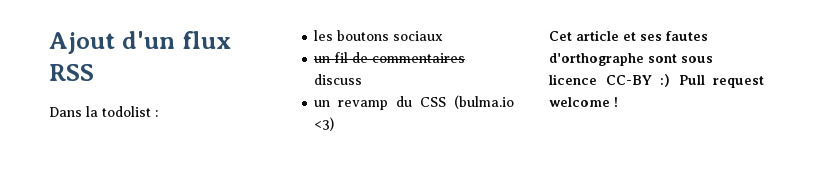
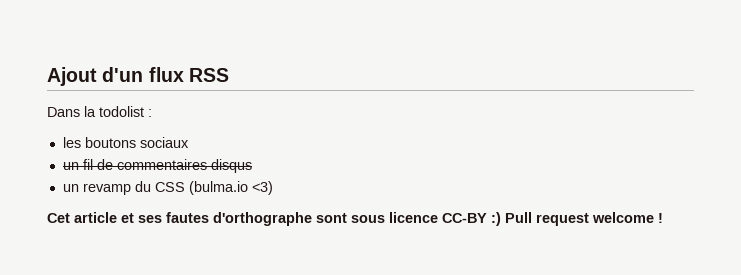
- un fil de commentaires discuss
+ un fil de commentaires disqus

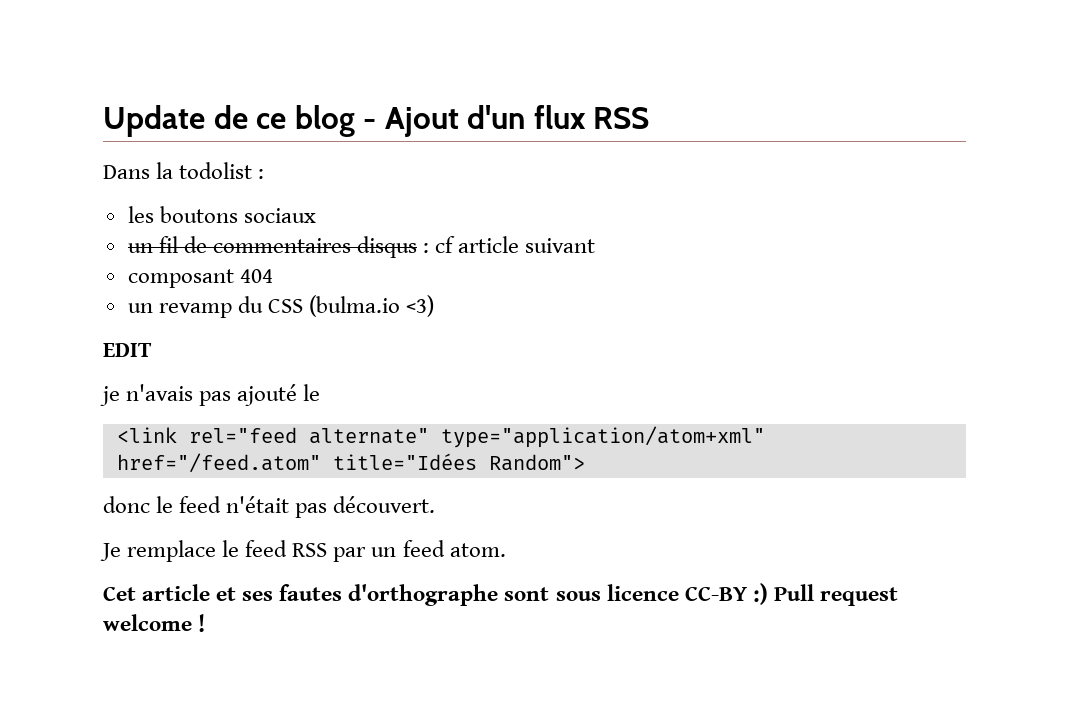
- Ajout d'un flux RSS
+ Update de ce blog - Ajout d'un flux RSS
- un fil de commentaires disqus
+ un fil de commentaires disqus : cf article suivant
+ composant 404
+ EDIT
+ je n'avais pas ajouté le
+ <link rel="feed alternate" type="application/atom+xml" href="/feed.atom" title="Idées Random">
+ donc le feed n'était pas découvert.
+ Je remplace le feed RSS par un feed atom.

